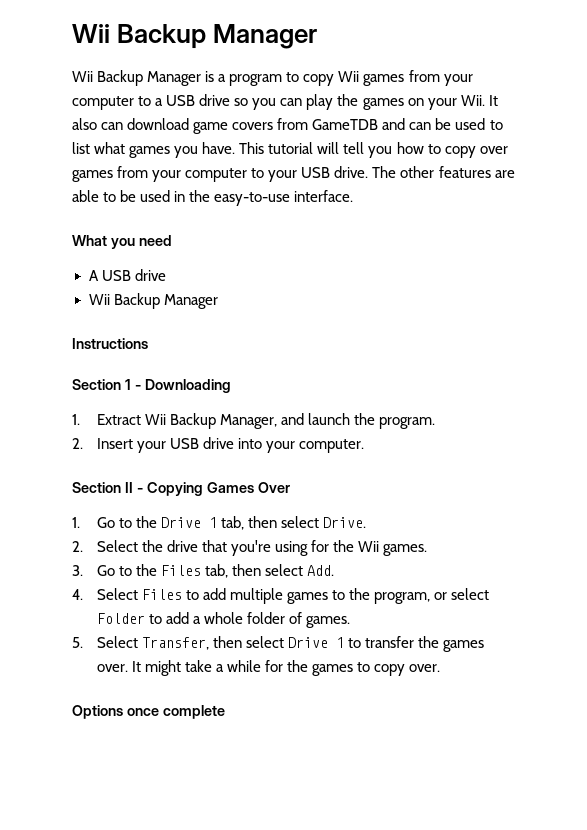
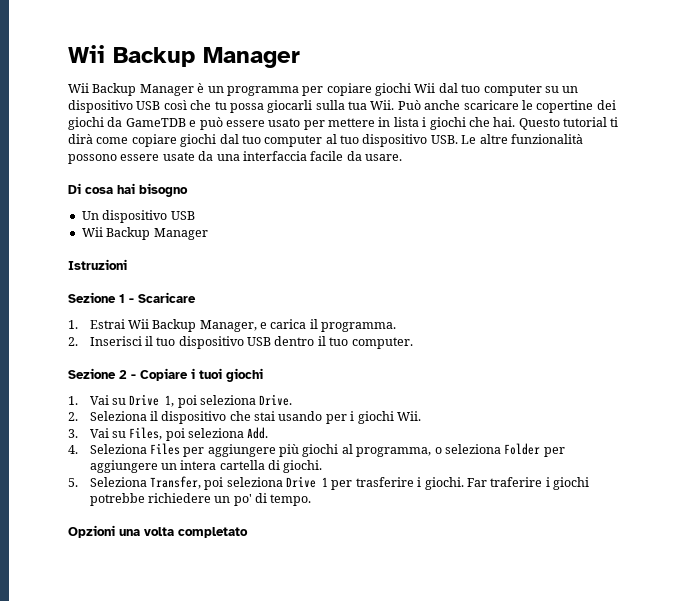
- Wii Backup Manager is a program to copy Wii games from your computer to a USB drive so you can play the games on your Wii. It also can download game covers from GameTDB and can be used to list what games you have. This tutorial will tell you how to copy over games from your computer to your USB drive. The other features are able to be used in the easy-to-use interface.
- What you need
- A USB drive
+ Wii Backup Manager è un programma per copiare giochi Wii dal tuo computer su un dispositivo USB così che tu possa giocarli sulla tua Wii. Può anche scaricare le copertine dei giochi da GameTDB e può essere usato per mettere in lista i giochi che hai. Questo tutorial ti dirà come copiare giochi dal tuo computer al tuo dispositivo USB. Le altre funzionalità possono essere usate da una interfaccia facile da usare.
+ Di cosa hai bisogno
+ Un dispositivo USB
  Wii Backup Manager
- Instructions
- Section 1 - Downloading
- 1. Extract Wii Backup Manager, and launch the program.
- 2. Insert your USB drive into your computer.
- Section II - Copying Games Over
- 1. Go to the Drive 1 tab, then select Drive.
- 2. Select the drive that you're using for the Wii games.
- 3. Go to the Files tab, then select Add.
- 4. Select Files to add multiple games to the program, or select Folder to add a whole folder of games.
- 5. Select Transfer, then select Drive 1 to transfer the games over. It might take a while for the games to copy over.
- Options once complete
+ Istruzioni
+ Sezione 1 - Scaricare
+ 1. Estrai Wii Backup Manager, e carica il programma.
+ 2. Inserisci il tuo dispositivo USB dentro il tuo computer.
+ Sezione 2 - Copiare i tuoi giochi
+ 1. Vai su Drive 1, poi seleziona Drive.
+ 2. Seleziona il dispositivo che stai usando per i giochi Wii.
+ 3. Vai su Files, poi seleziona Add.
+ 4. Seleziona Files per aggiungere più giochi al programma, o seleziona Folder per aggiungere un intera cartella di giochi.
+ 5. Seleziona Transfer, poi seleziona Drive 1 per trasferire i giochi. Far traferire i giochi potrebbe richiedere un po' di tempo.
+ Opzioni una volta completato

